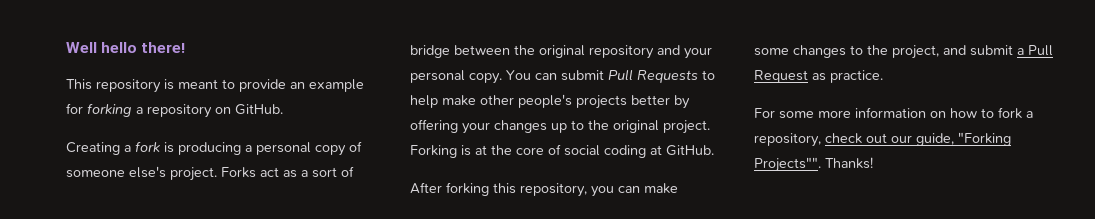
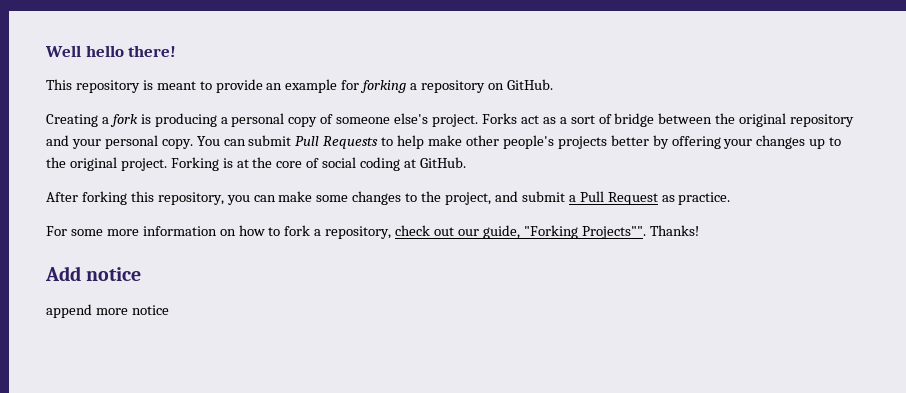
+ Add notice
+ append more notice

